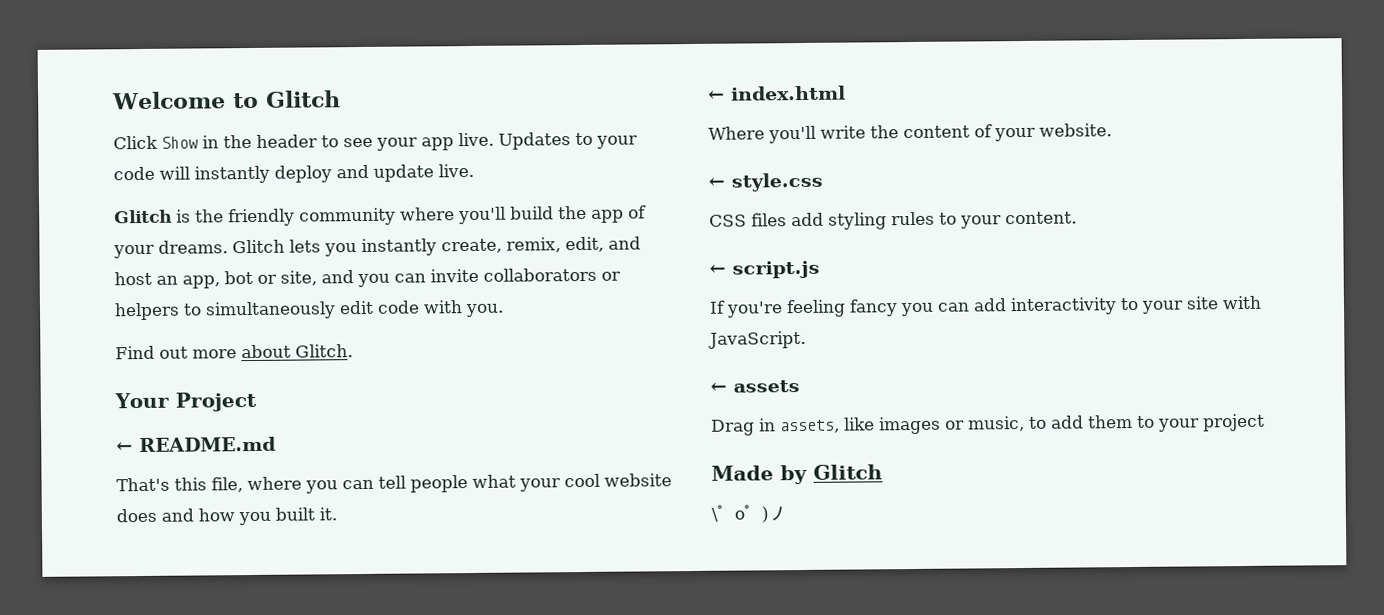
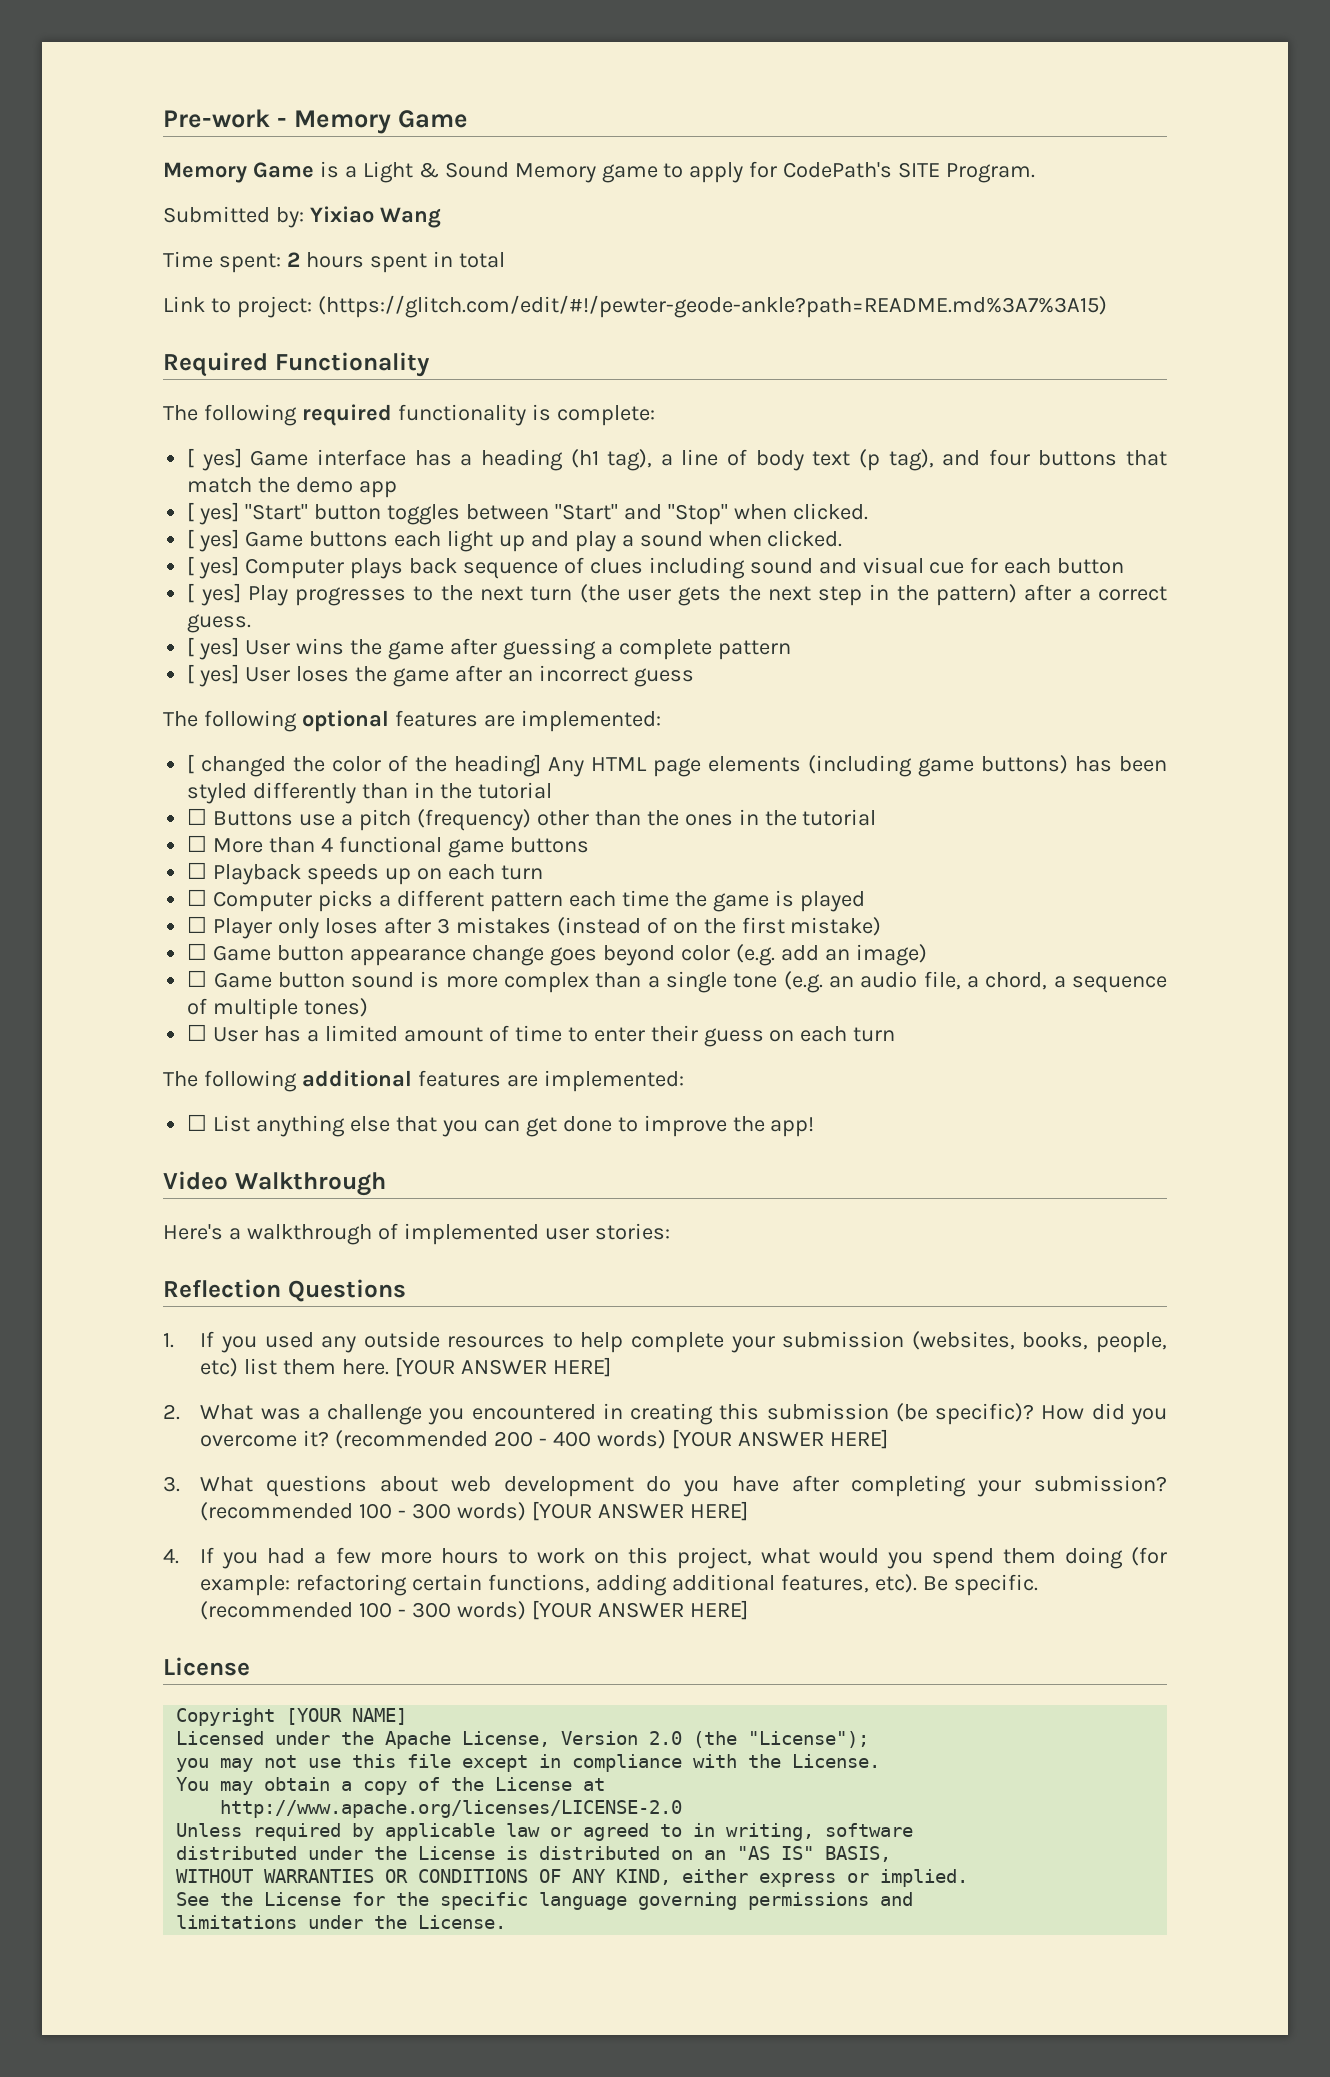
- Welcome to Glitch
- Click Show in the header to see your app live. Updates to your code will instantly deploy and update live.
- Glitch is the friendly community where you'll build the app of your dreams. Glitch lets you instantly create, remix, edit, and host an app, bot or site, and you can invite collaborators or helpers to simultaneously edit code with you.
- Find out more about Glitch.
- Your Project
- ← README.md
- That's this file, where you can tell people what your cool website does and how you built it.
- ← index.html
- Where you'll write the content of your website.
- ← style.css
- CSS files add styling rules to your content.
- ← script.js
- If you're feeling fancy you can add interactivity to your site with JavaScript.
- ← assets
- Drag in assets, like images or music, to add them to your project
- Made by Glitch
- \゜o゜)ノ
+ Pre-work - Memory Game
+ Memory Game is a Light & Sound Memory game to apply for CodePath's SITE Program.
+ Submitted by: Yixiao Wang
+ Time spent: 2 hours spent in total
+ Link to project: (https://glitch.com/edit/#!/pewter-geode-ankle?path=README.md%3A7%3A15)
+ Required Functionality
+ The following required functionality is complete:
+ [ yes] Game interface has a heading (h1 tag), a line of body text (p tag), and four buttons that match the demo app
+ [ yes] "Start" button toggles between "Start" and "Stop" when clicked.
+ [ yes] Game buttons each light up and play a sound when clicked.
+ [ yes] Computer plays back sequence of clues including sound and visual cue for each button
+ [ yes] Play progresses to the next turn (the user gets the next step in the pattern) after a correct guess.
+ [ yes] User wins the game after guessing a complete pattern
+ [ yes] User loses the game after an incorrect guess
+ The following optional features are implemented:
+ [ changed the color of the heading] Any HTML page elements (including game buttons) has been styled differently than in the tutorial
+ ☐ Buttons use a pitch (frequency) other than the ones in the tutorial
+ ☐ More than 4 functional game buttons
+ ☐ Playback speeds up on each turn
+ ☐ Computer picks a different pattern each time the game is played
+ ☐ Player only loses after 3 mistakes (instead of on the first mistake)
+ ☐ Game button appearance change goes beyond color (e.g. add an image)
+ ☐ Game button sound is more complex than a single tone (e.g. an audio file, a chord, a sequence of multiple tones)
+ ☐ User has a limited amount of time to enter their guess on each turn
+ The following additional features are implemented:
+ ☐ List anything else that you can get done to improve the app!
+ Video Walkthrough
+ Here's a walkthrough of implemented user stories:
+ Reflection Questions
+ 1. If you used any outside resources to help complete your submission (websites, books, people, etc) list them here. [YOUR ANSWER HERE]
+ 2. What was a challenge you encountered in creating this submission (be specific)? How did you overcome it? (recommended 200 - 400 words) [YOUR ANSWER HERE]
+ 3. What questions about web development do you have after completing your submission? (recommended 100 - 300 words) [YOUR ANSWER HERE]
+ 4. If you had a few more hours to work on this project, what would you spend them doing (for example: refactoring certain functions, adding additional features, etc). Be specific. (recommended 100 - 300 words) [YOUR ANSWER HERE]
+ License
+ Copyright [YOUR NAME]
+ Licensed under the Apache License, Version 2.0 (the "License");
+ you may not use this file except in compliance with the License.
+ You may obtain a copy of the License at
+ http://www.apache.org/licenses/LICENSE-2.0
+ Unless required by applicable law or agreed to in writing, software
+ distributed under the License is distributed on an "AS IS" BASIS,
+ WITHOUT WARRANTIES OR CONDITIONS OF ANY KIND, either express or implied.
+ See the License for the specific language governing permissions and
+ limitations under the License.

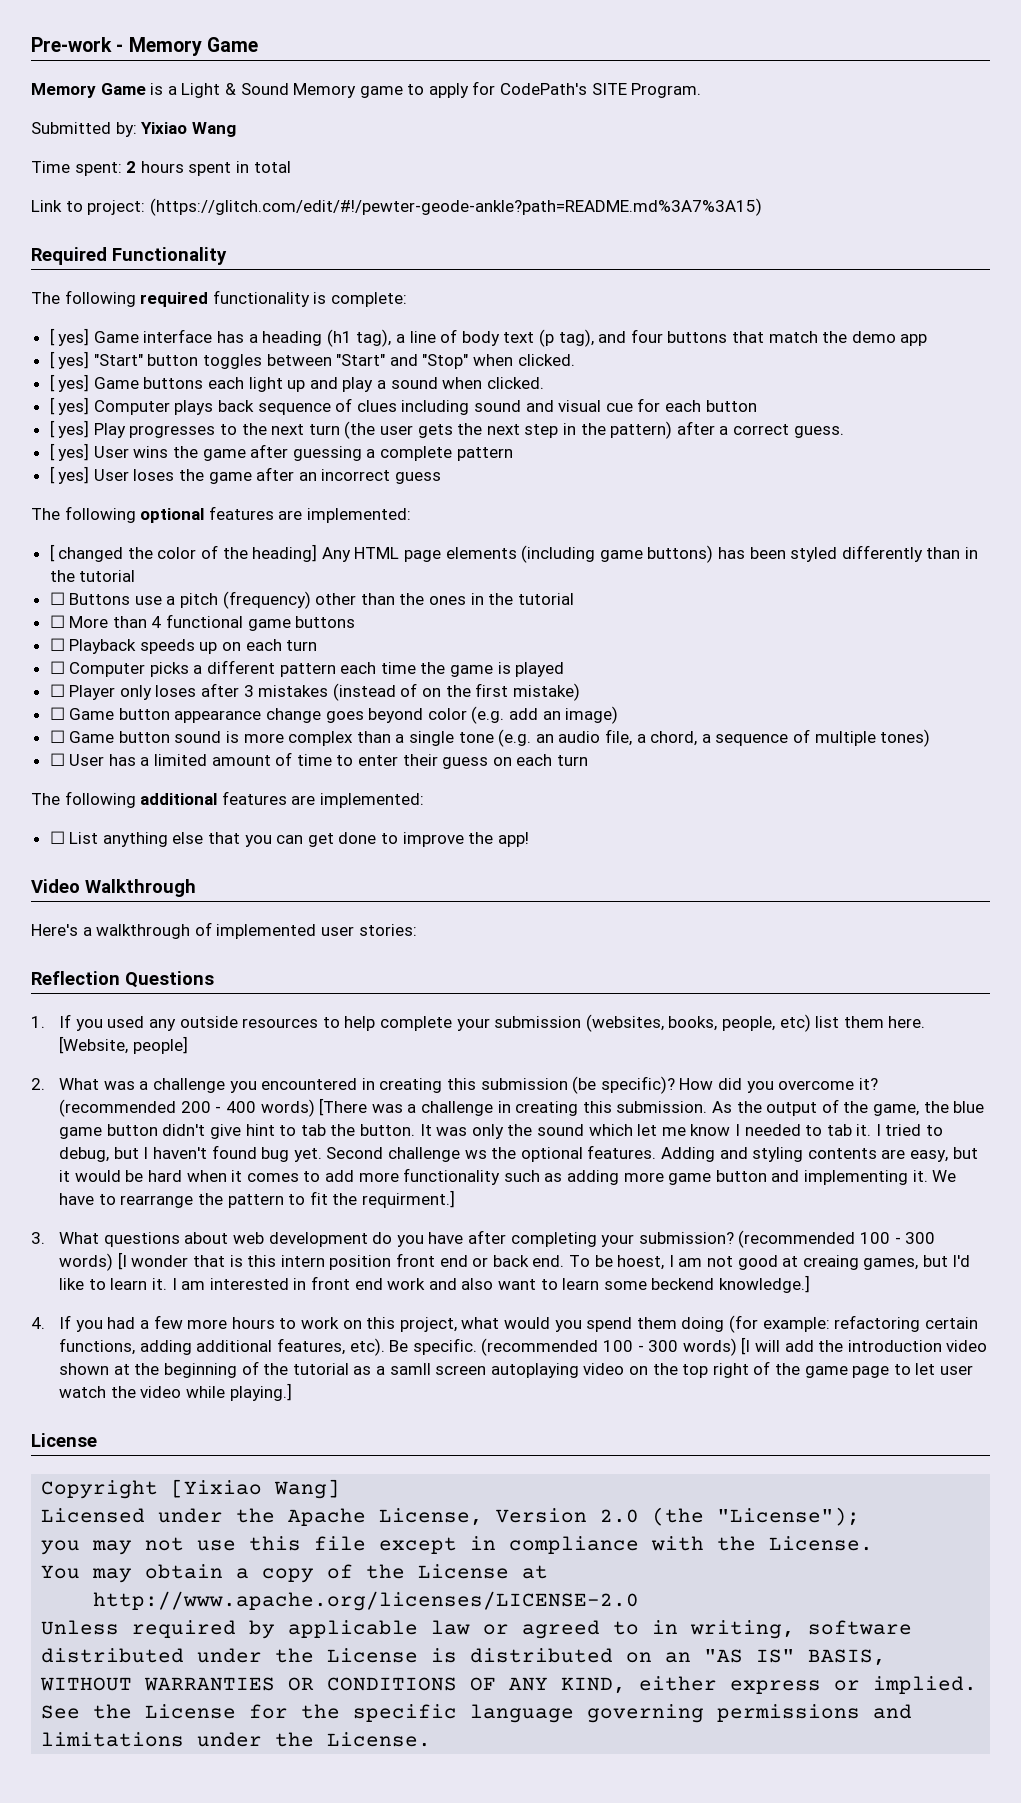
- 1. If you used any outside resources to help complete your submission (websites, books, people, etc) list them here. [YOUR ANSWER HERE]
+ 1. If you used any outside resources to help complete your submission (websites, books, people, etc) list them here. [Website, people]
- (recommended 200 - 400 words) [YOUR ANSWER HERE]
+ (recommended 200 - 400 words) [There was a challenge in creating this submission. As the output of the game, the blue game button didn't give hint to tab the button. It was only the sound which let me know I needed to tab it. I tried to debug, but I haven't found bug yet. Second challenge ws the optional features. Adding and styling contents are easy, but it would be hard when it comes to add more functionality such as adding more game button and implementing it. We have to rearrange the pattern to fit the requirment.]
- 3. What questions about web development do you have after completing your submission? (recommended 100 - 300 words) [YOUR ANSWER HERE]
+ 3. What questions about web development do you have after completing your submission? (recommended 100 - 300 words) [I wonder that is this intern position front end or back end. To be hoest, I am not good at creaing games, but I'd like to learn it. I am interested in front end work and also want to learn some beckend knowledge.]
- Be specific. (recommended 100 - 300 words) [YOUR ANSWER HERE]
+ Be specific. (recommended 100 - 300 words) [I will add the introduction video shown at the beginning of the tutorial as a samll screen autoplaying video on the top right of the game page to let user watch the video while playing.]
- Copyright [YOUR NAME]
+ Copyright [Yixiao Wang]

